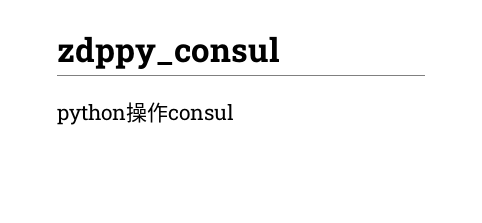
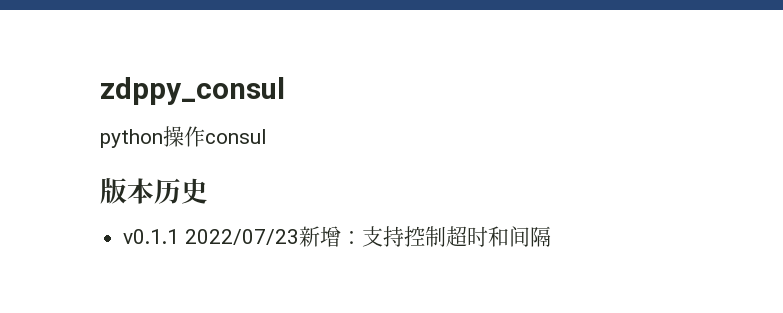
+ 版本历史
+ v0.1.1 2022/07/23新增：支持控制超时和间隔

